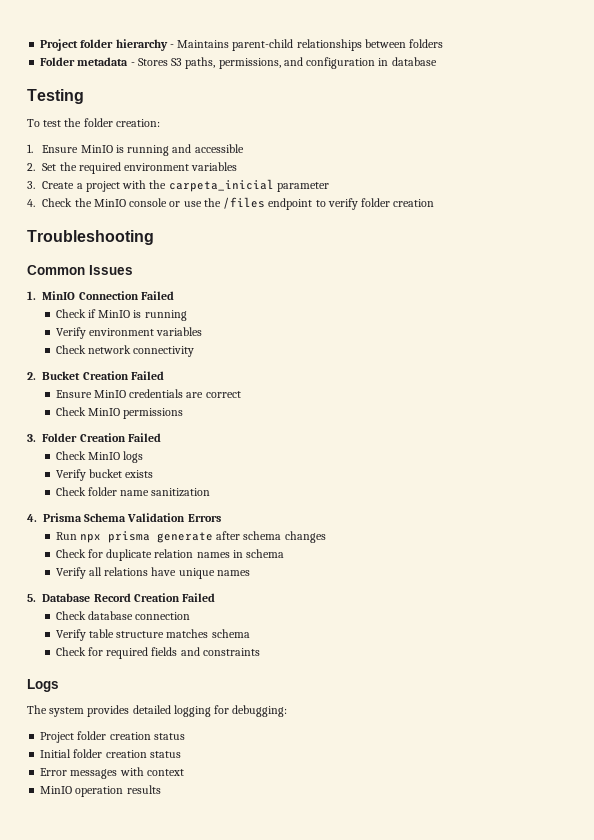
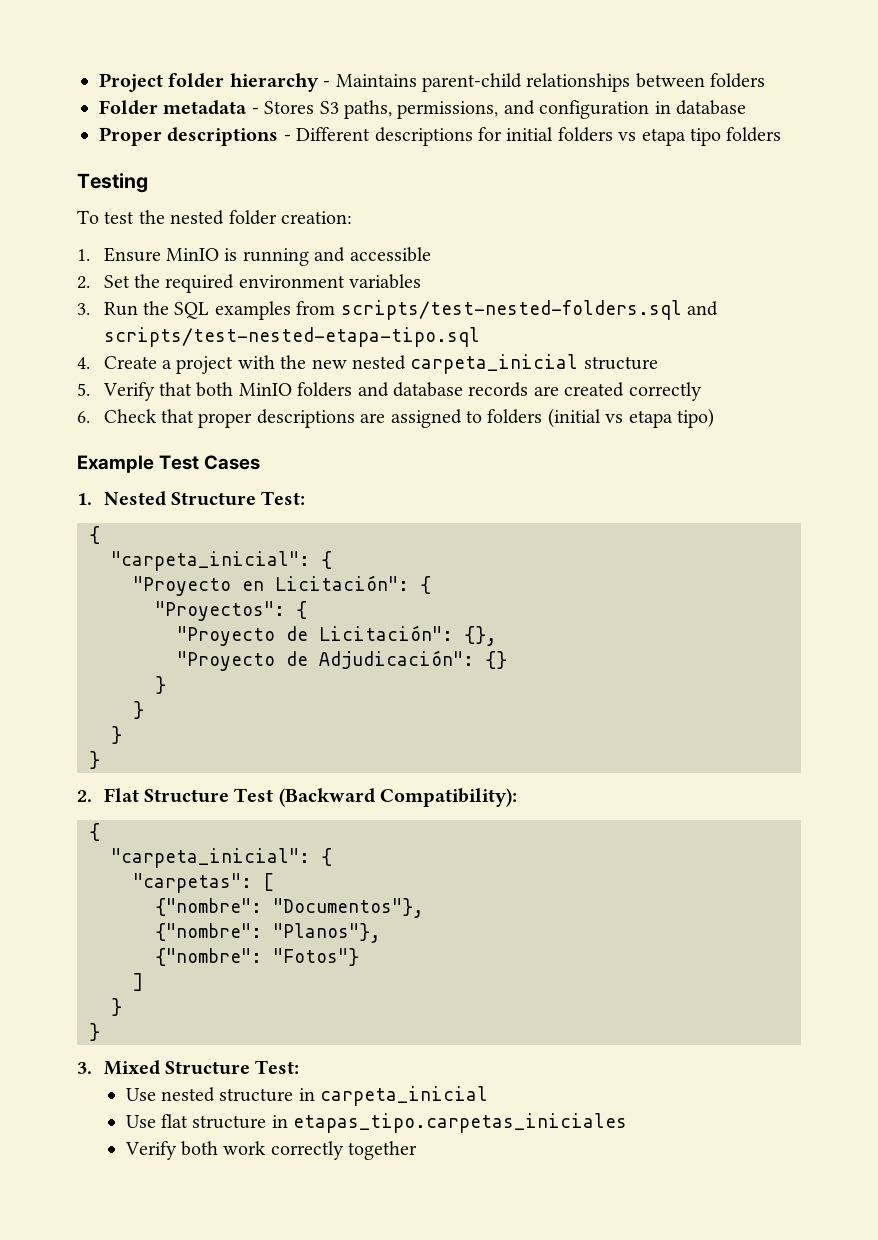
+ Proper descriptions - Different descriptions for initial folders vs etapa tipo folders
- To test the folder creation:
+ To test the nested folder creation:
- 3. Create a project with the carpeta_inicial parameter
- 4. Check the MinIO console or use the /files endpoint to verify folder creation
- Troubleshooting
- Common Issues
- 1. MinIO Connection Failed
- Check if MinIO is running
- Verify environment variables
- Check network connectivity
- 2. Bucket Creation Failed
- Ensure MinIO credentials are correct
- Check MinIO permissions
- 3. Folder Creation Failed
- Check MinIO logs
- Verify bucket exists
- Check folder name sanitization
- 4. Prisma Schema Validation Errors
- Run npx prisma generate after schema changes
- Check for duplicate relation names in schema
- Verify all relations have unique names
- 5. Database Record Creation Failed
- Check database connection
- Verify table structure matches schema
- Check for required fields and constraints
- Logs
- The system provides detailed logging for debugging:
- Project folder creation status
- Initial folder creation status
- Error messages with context
- MinIO operation results
+ 3. Run the SQL examples from scripts/test-nested-folders.sql and scripts/test-nested-etapa-tipo.sql
+ 4. Create a project with the new nested carpeta_inicial structure
+ 5. Verify that both MinIO folders and database records are created correctly
+ 6. Check that proper descriptions are assigned to folders (initial vs etapa tipo)
+ Example Test Cases
+ 1. Nested Structure Test:
+ {
+ "carpeta_inicial": {
+ "Proyecto en Licitación": {
+ "Proyectos": {
+ "Proyecto de Licitación": {},
+ "Proyecto de Adjudicación": {}
+ }
+ }
+ }
+ }
+ 2. Flat Structure Test (Backward Compatibility):
+ {
+ "carpeta_inicial": {
+ "carpetas": [
+ {"nombre": "Documentos"},
+ {"nombre": "Planos"},
+ {"nombre": "Fotos"}
+ ]
+ }
+ }
+ 3. Mixed Structure Test:
+ Use nested structure in carpeta_inicial
+ Use flat structure in etapas_tipo.carpetas_iniciales
+ Verify both work correctly together

